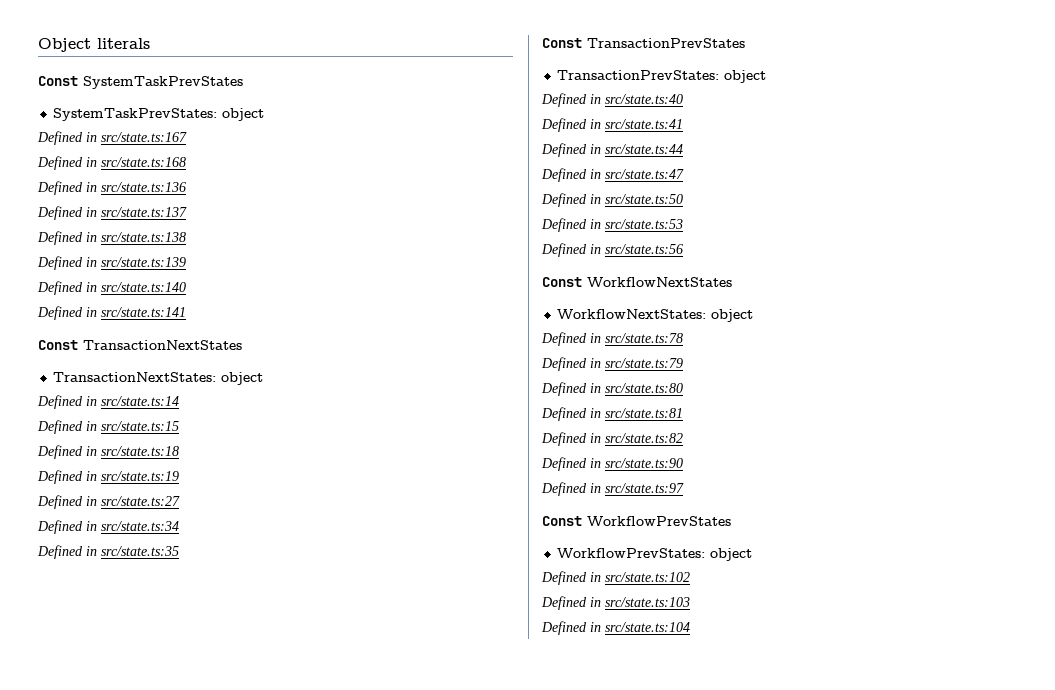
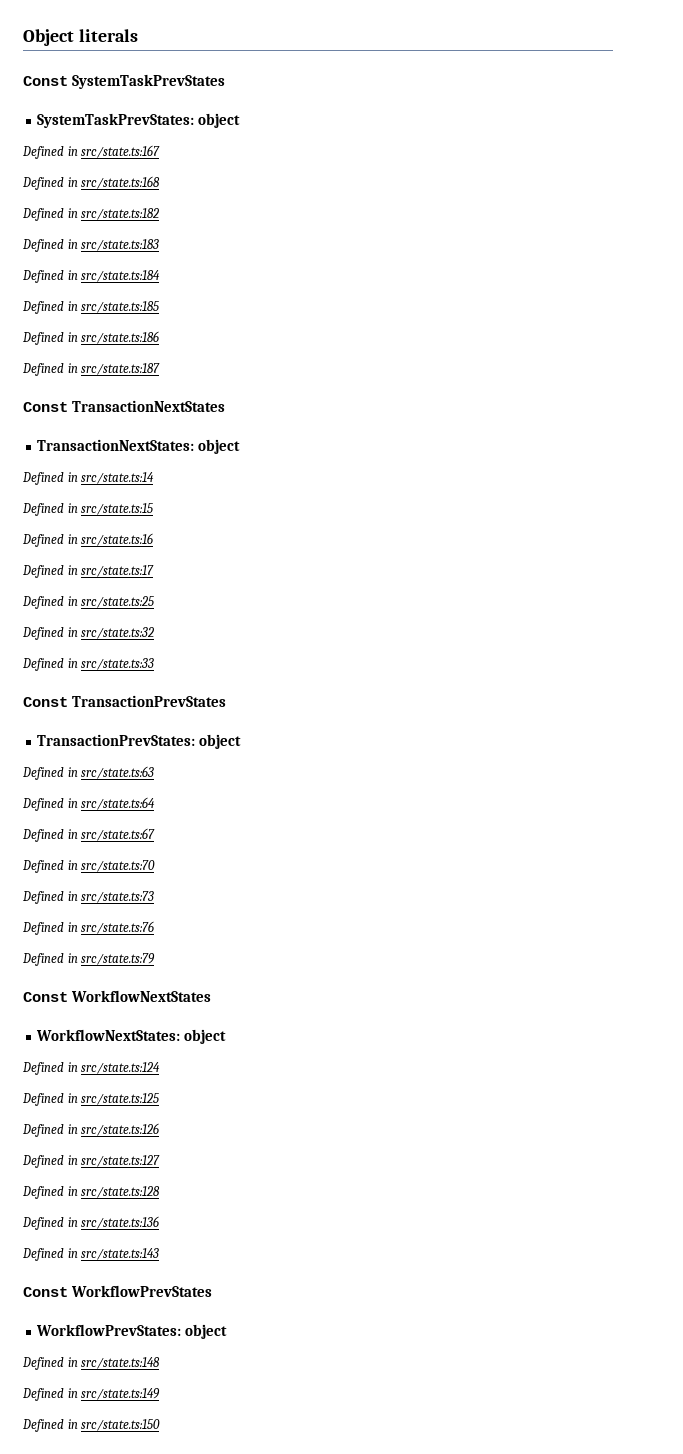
- Defined in src/state.ts:136
- Defined in src/state.ts:137
- Defined in src/state.ts:138
- Defined in src/state.ts:139
- Defined in src/state.ts:140
- Defined in src/state.ts:141
+ Defined in src/state.ts:182
+ Defined in src/state.ts:183
+ Defined in src/state.ts:184
+ Defined in src/state.ts:185
+ Defined in src/state.ts:186
+ Defined in src/state.ts:187
- Defined in src/state.ts:18
- Defined in src/state.ts:19
- Defined in src/state.ts:27
- Defined in src/state.ts:34
- Defined in src/state.ts:35
+ Defined in src/state.ts:16
+ Defined in src/state.ts:17
+ Defined in src/state.ts:25
+ Defined in src/state.ts:32
+ Defined in src/state.ts:33
- Defined in src/state.ts:40
- Defined in src/state.ts:41
- Defined in src/state.ts:44
- Defined in src/state.ts:47
- Defined in src/state.ts:50
- Defined in src/state.ts:53
- Defined in src/state.ts:56
+ Defined in src/state.ts:63
+ Defined in src/state.ts:64
+ Defined in src/state.ts:67
+ Defined in src/state.ts:70
+ Defined in src/state.ts:73
+ Defined in src/state.ts:76
+ Defined in src/state.ts:79
- Defined in src/state.ts:78
- Defined in src/state.ts:79
- Defined in src/state.ts:80
- Defined in src/state.ts:81
- Defined in src/state.ts:82
- Defined in src/state.ts:90
- Defined in src/state.ts:97
+ Defined in src/state.ts:124
+ Defined in src/state.ts:125
+ Defined in src/state.ts:126
+ Defined in src/state.ts:127
+ Defined in src/state.ts:128
+ Defined in src/state.ts:136
+ Defined in src/state.ts:143
- Defined in src/state.ts:102
- Defined in src/state.ts:103
- Defined in src/state.ts:104
+ Defined in src/state.ts:148
+ Defined in src/state.ts:149
+ Defined in src/state.ts:150

